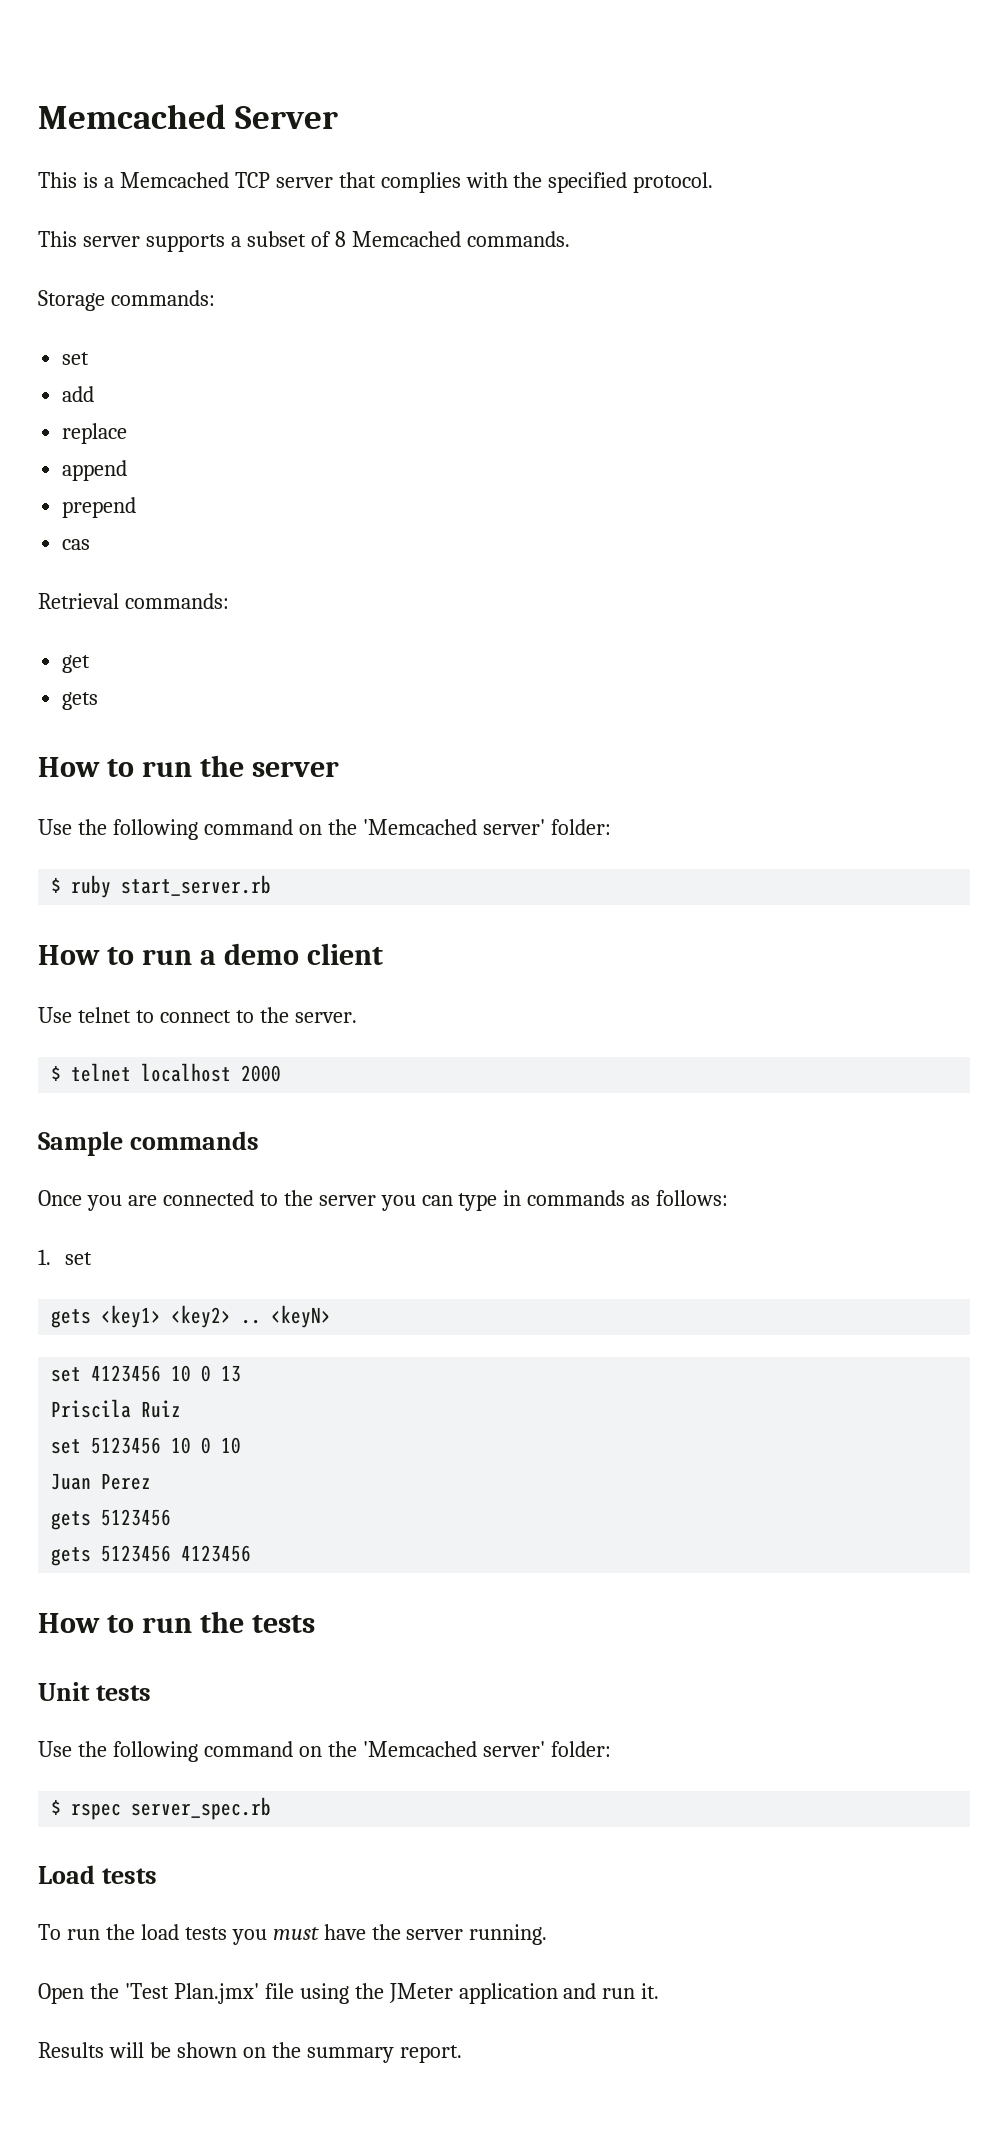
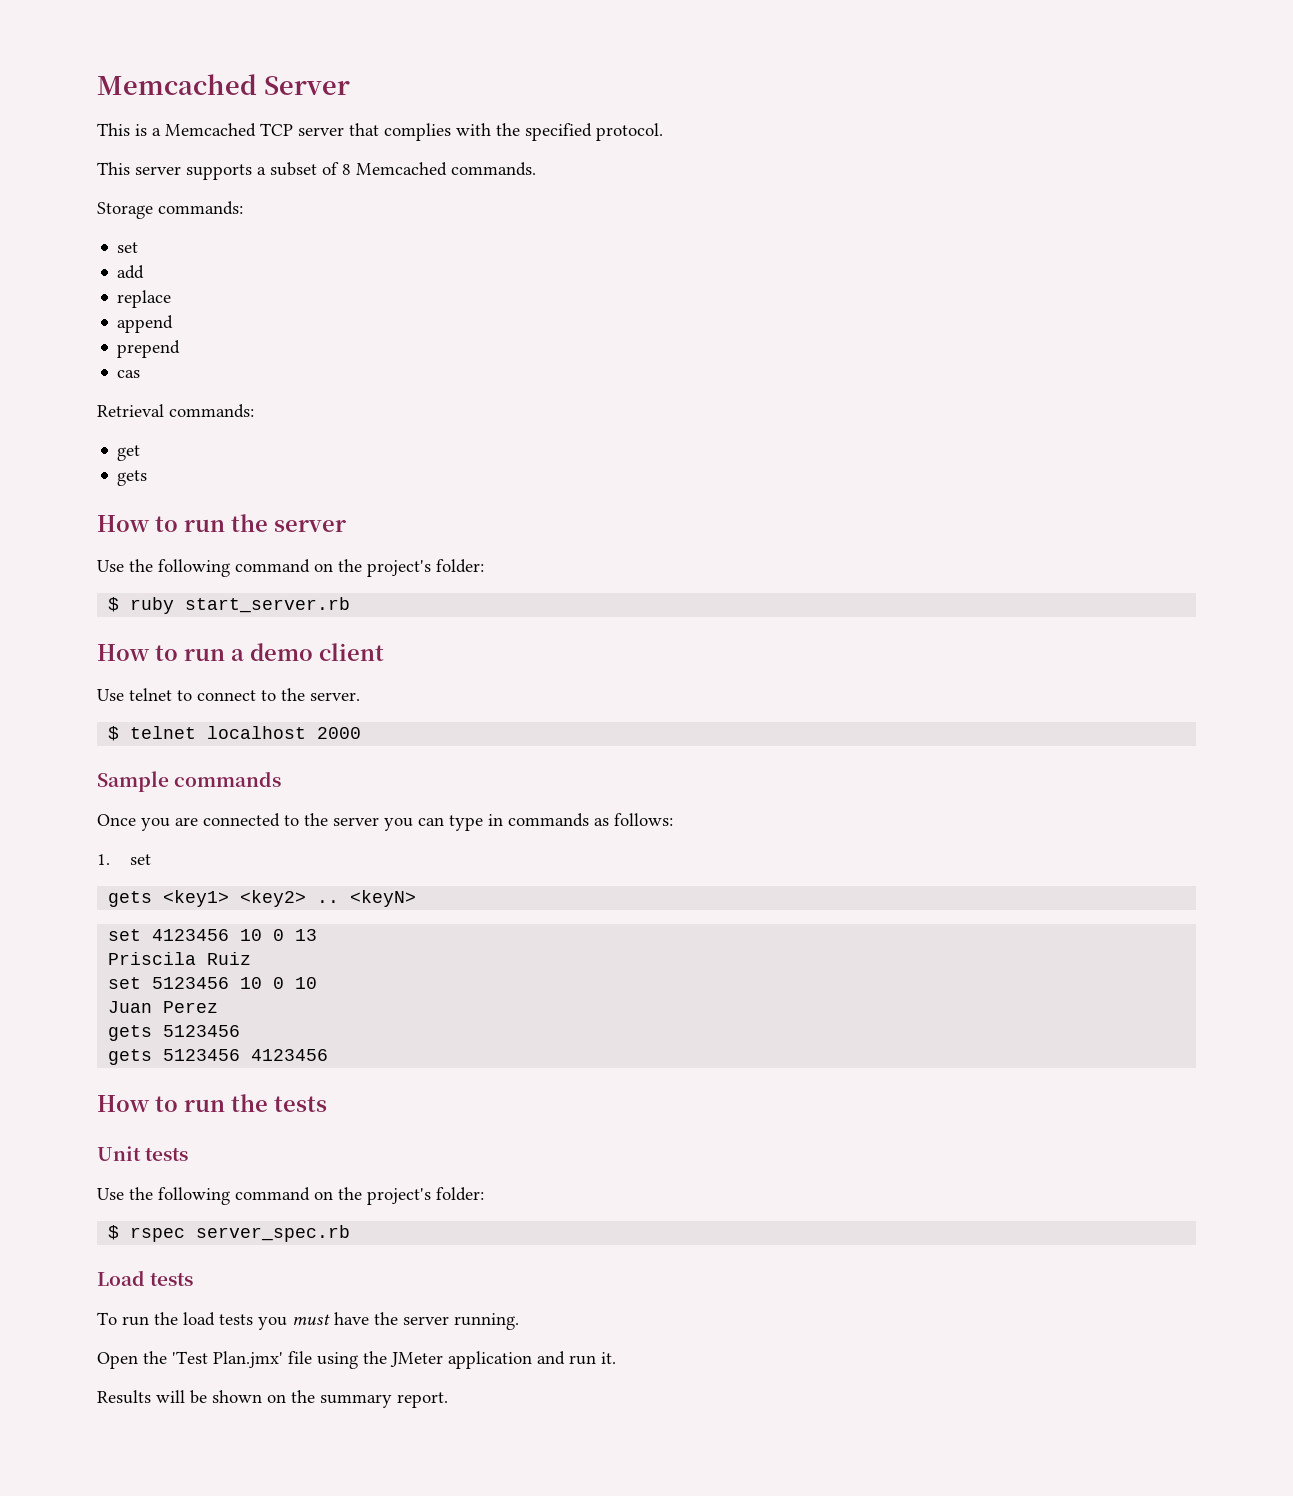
  How to run the server
- Use the following command on the 'Memcached server' folder:
+ Use the following command on the project's folder:
  Unit tests
- Use the following command on the 'Memcached server' folder:
+ Use the following command on the project's folder:

